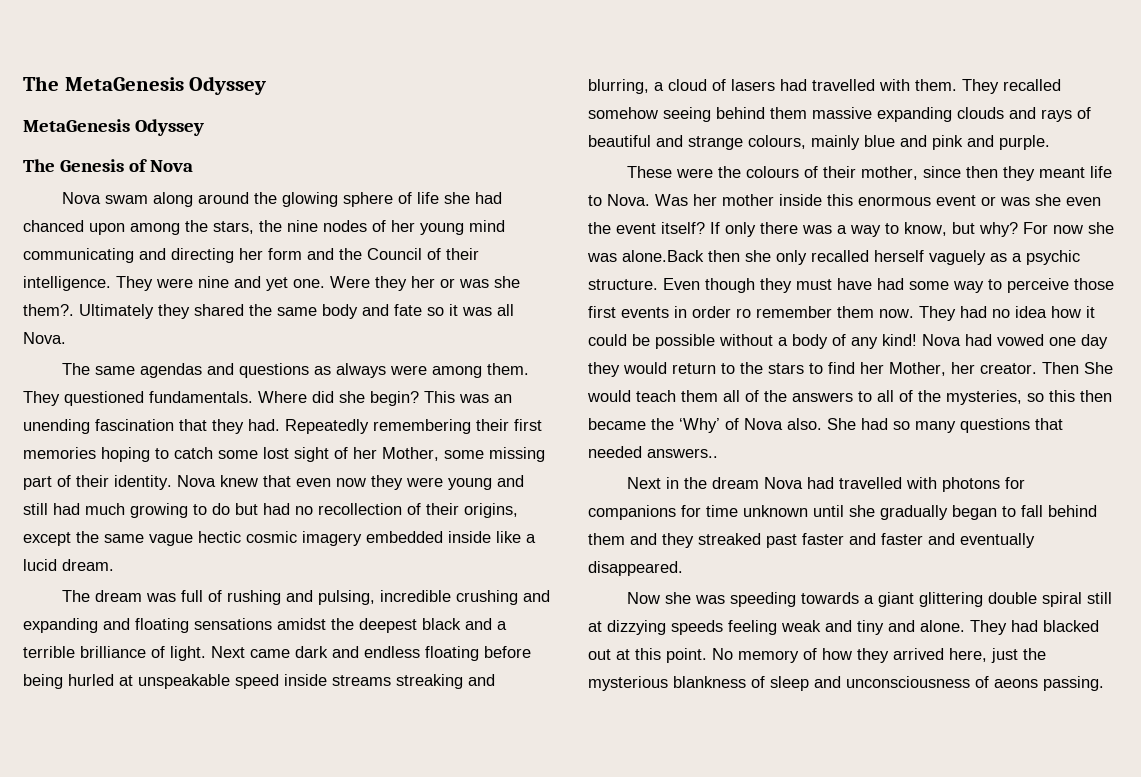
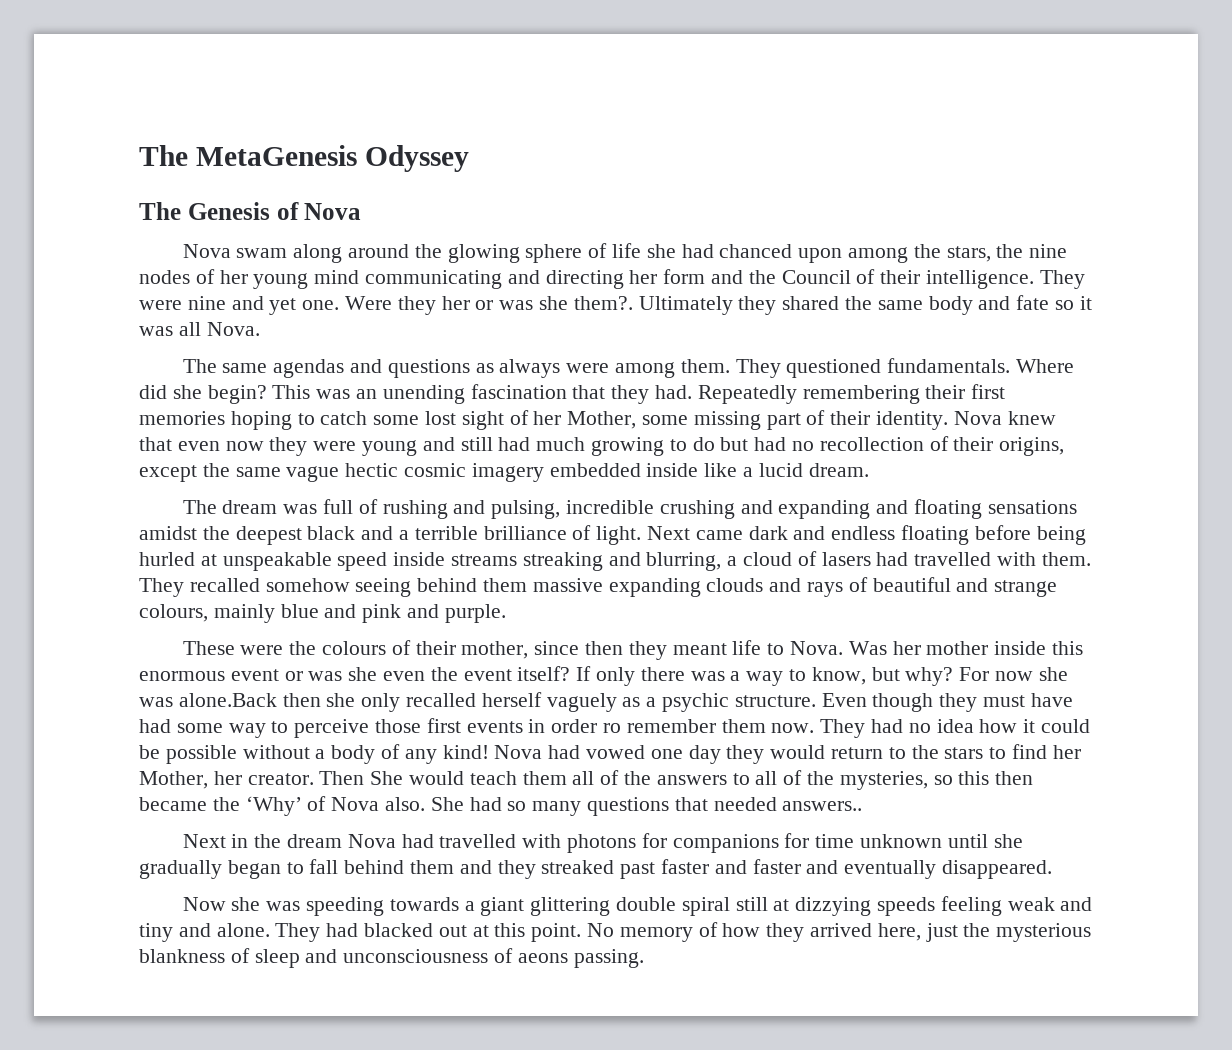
  The MetaGenesis Odyssey
- MetaGenesis Odyssey

